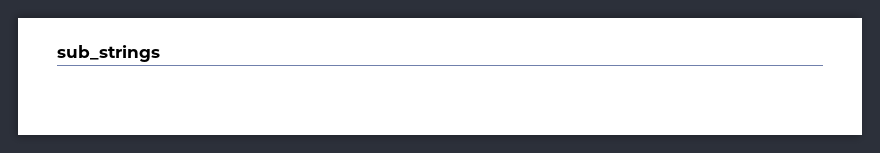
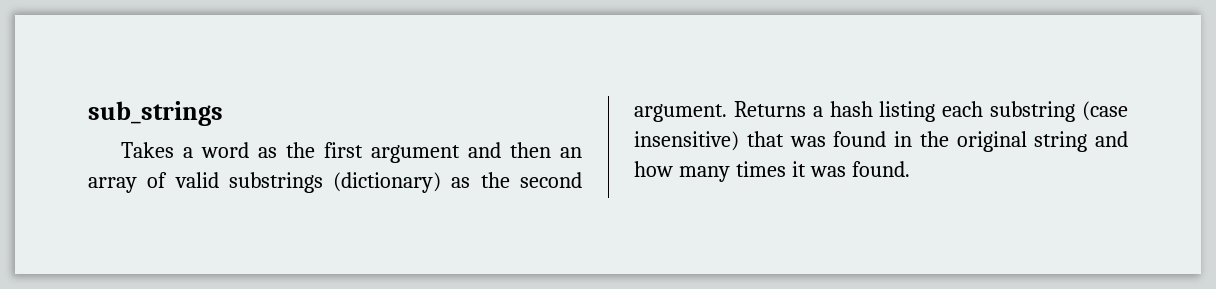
+ Takes a word as the first argument and then an array of valid substrings (dictionary) as the second argument. Returns a hash listing each substring (case insensitive) that was found in the original string and how many times it was found.

